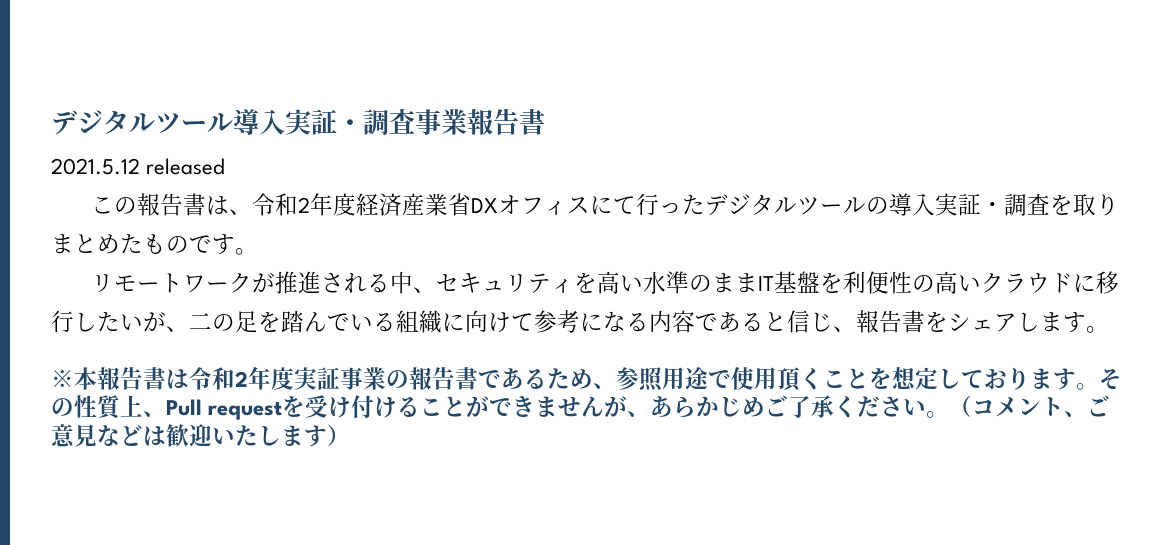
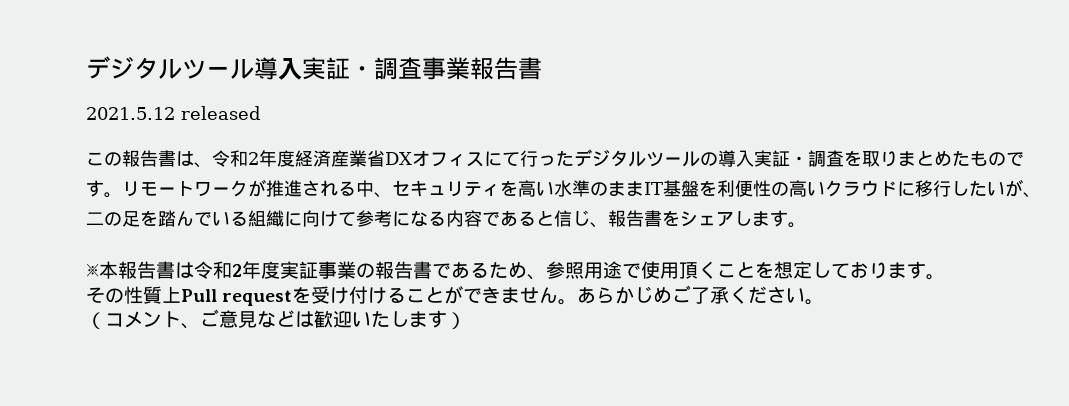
- この報告書は、令和2年度経済産業省DXオフィスにて行ったデジタルツールの導⼊実証・調査を取りまとめたものです。
- リモートワークが推進される中、セキュリティを高い水準のままIT基盤を利便性の高いクラウドに移行したいが、二の足を踏んでいる組織に向けて参考になる内容であると信じ、報告書をシェアします。
+ この報告書は、令和2年度経済産業省DXオフィスにて行ったデジタルツールの導⼊実証・調査を取りまとめたものです。リモートワークが推進される中、セキュリティを高い水準のままIT基盤を利便性の高いクラウドに移行したいが、二の足を踏んでいる組織に向けて参考になる内容であると信じ、報告書をシェアします。
- ※本報告書は令和2年度実証事業の報告書であるため、参照用途で使用頂くことを想定しております。その性質上、Pull requestを受け付けることができませんが、あらかじめご了承ください。（コメント、ご意見などは歓迎いたします）
+ ※本報告書は令和2年度実証事業の報告書であるため、参照用途で使用頂くことを想定しております。
+ その性質上Pull requestを受け付けることができません。あらかじめご了承ください。
+ （コメント、ご意見などは歓迎いたします）

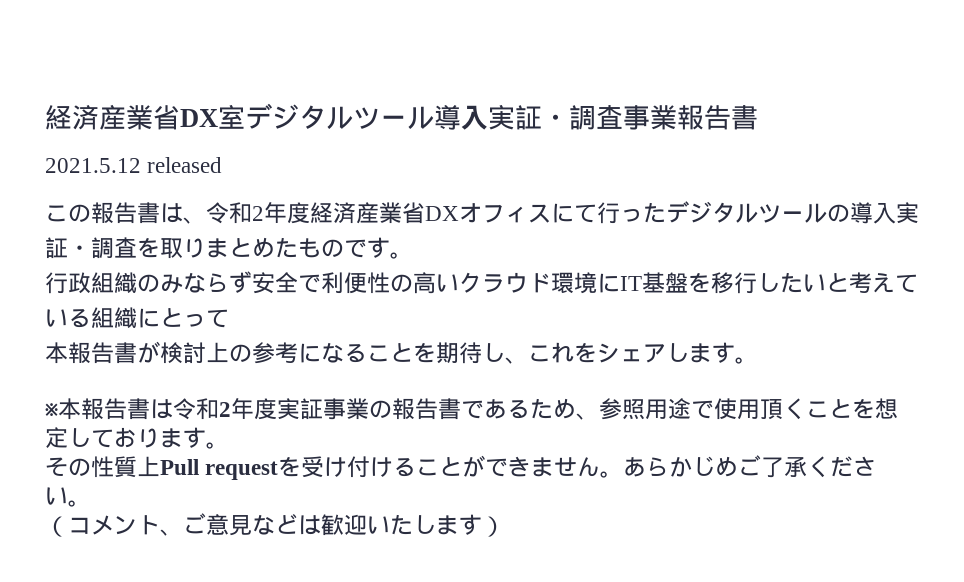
- デジタルツール導⼊実証・調査事業報告書
+ 経済産業省DX室デジタルツール導⼊実証・調査事業報告書
- この報告書は、令和2年度経済産業省DXオフィスにて行ったデジタルツールの導⼊実証・調査を取りまとめたものです。リモートワークが推進される中、セキュリティを高い水準のままIT基盤を利便性の高いクラウドに移行したいが、二の足を踏んでいる組織に向けて参考になる内容であると信じ、報告書をシェアします。
+ この報告書は、令和2年度経済産業省DXオフィスにて行ったデジタルツールの導⼊実証・調査を取りまとめたものです。
+ 行政組織のみならず安全で利便性の高いクラウド環境にIT基盤を移行したいと考えている組織にとって
+ 本報告書が検討上の参考になることを期待し、これをシェアします。

